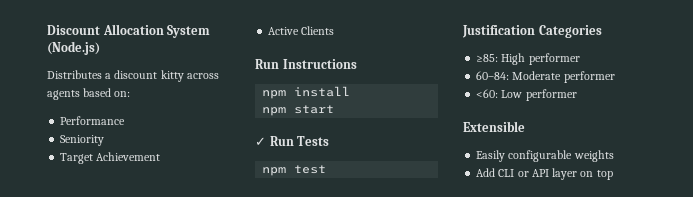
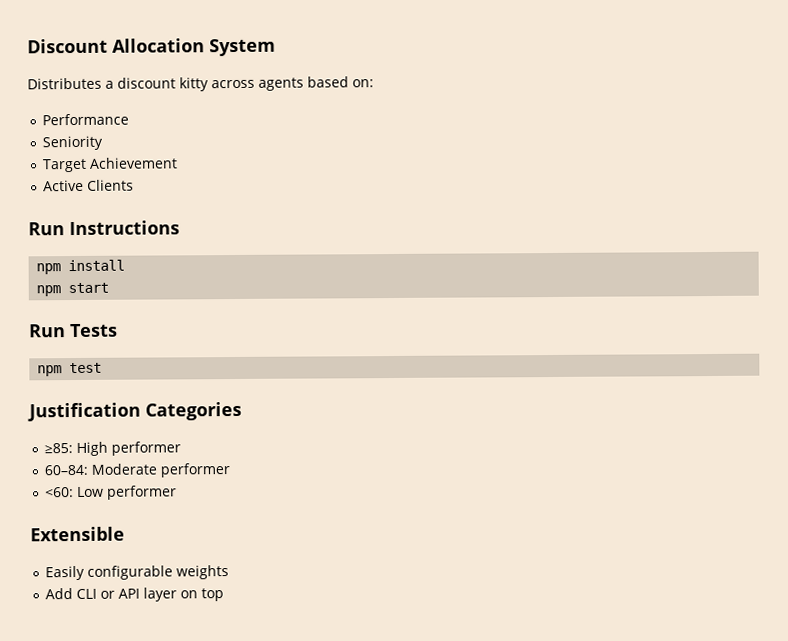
- Discount Allocation System (Node.js)
+ Discount Allocation System
- ✓ Run Tests
+ Run Tests

